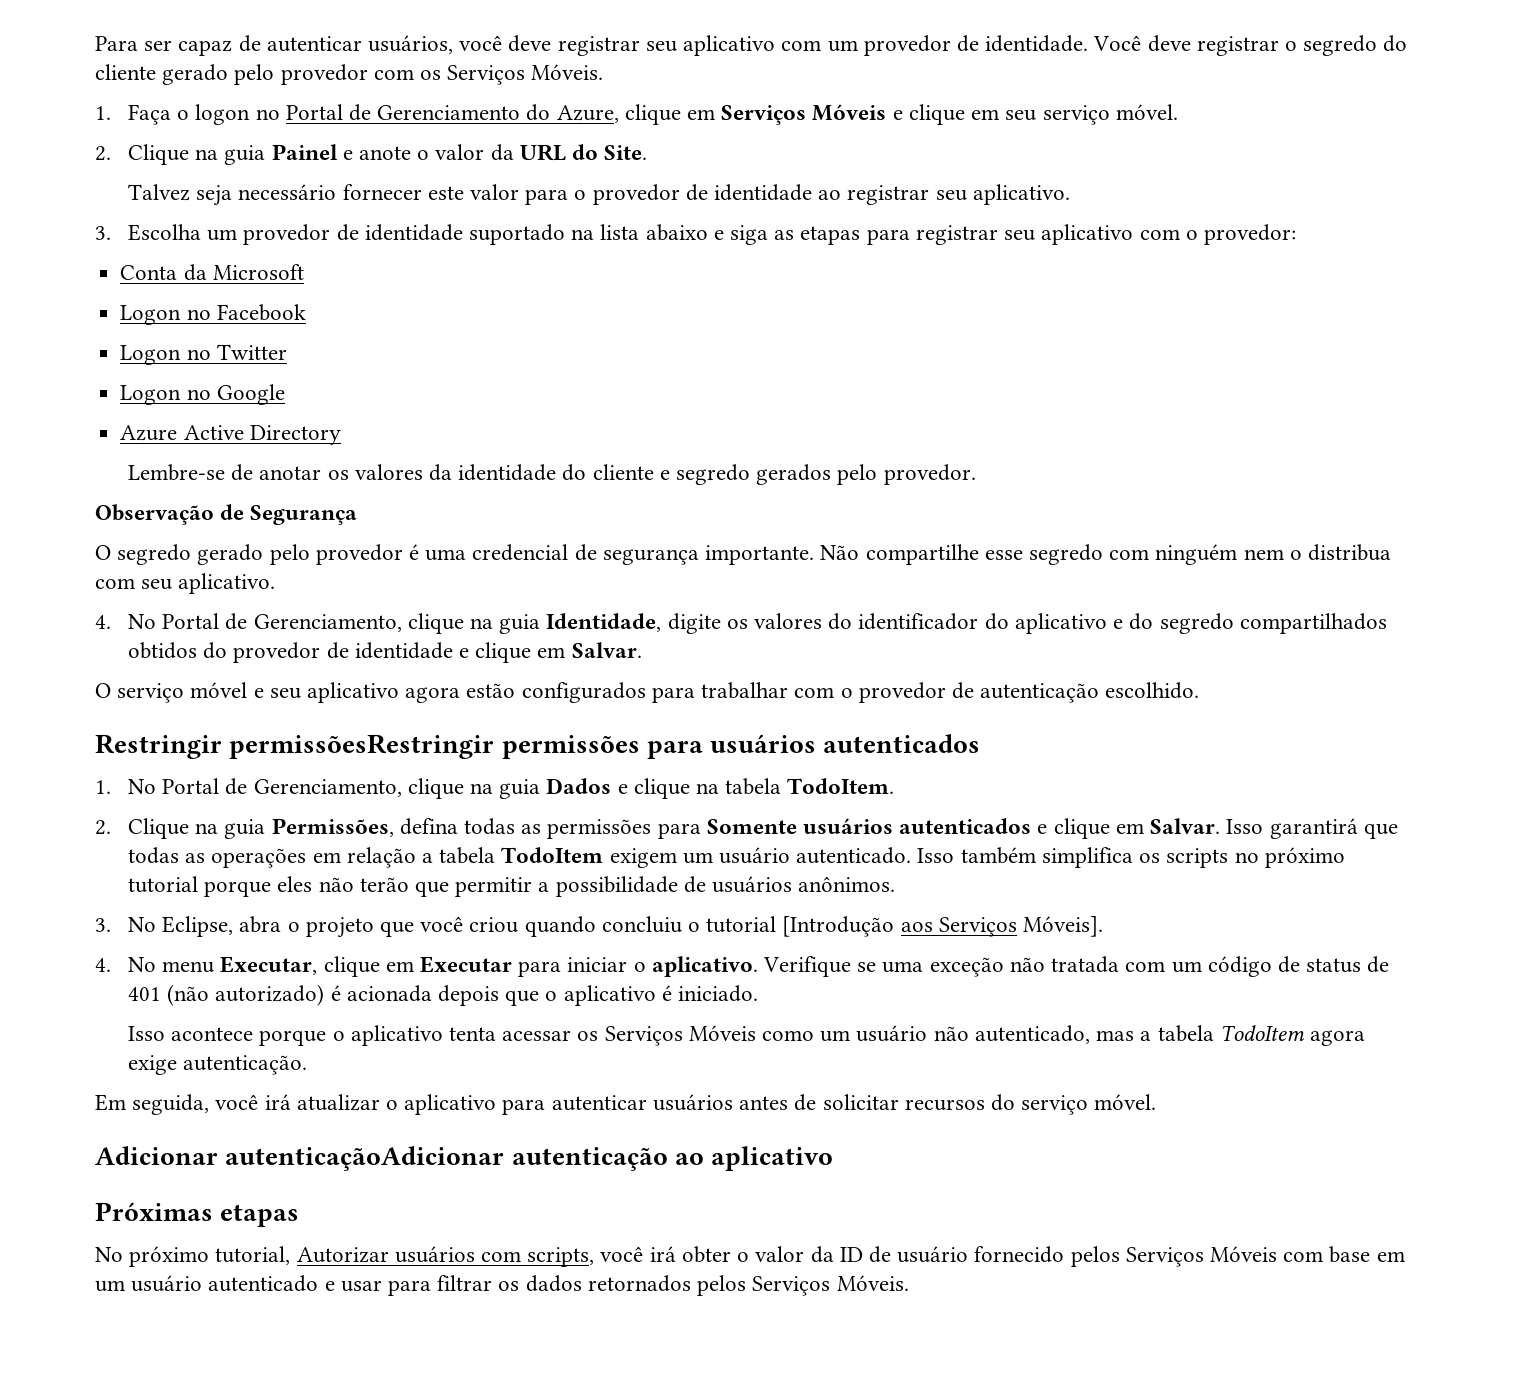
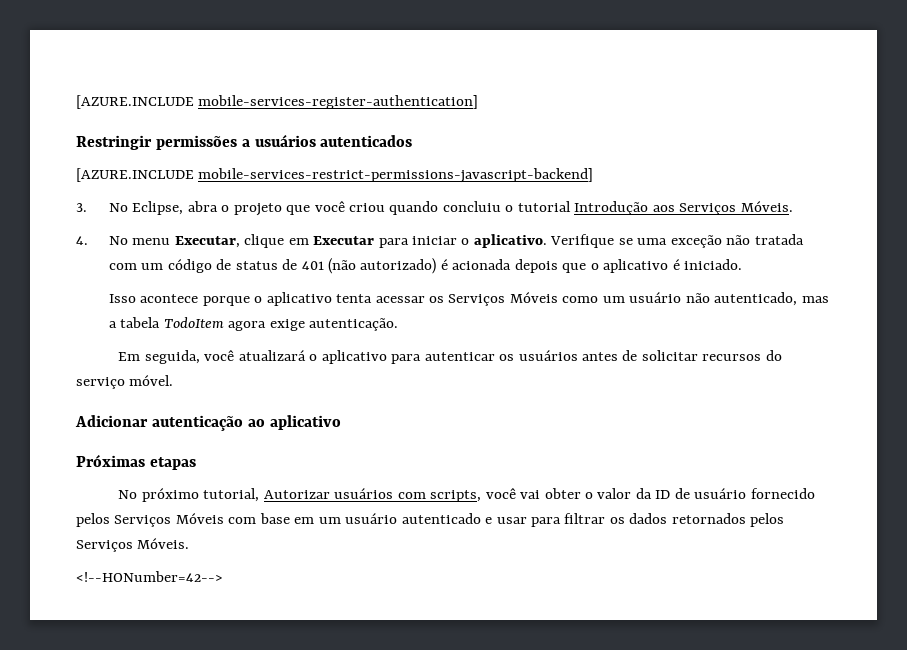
- Para ser capaz de autenticar usuários, você deve registrar seu aplicativo com um provedor de identidade. Você deve registrar o segredo do cliente gerado pelo provedor com os Serviços Móveis.
- 1. Faça o logon no Portal de Gerenciamento do Azure, clique em Serviços Móveis e clique em seu serviço móvel.
- 2. Clique na guia Painel e anote o valor da URL do Site.
- Talvez seja necessário fornecer este valor para o provedor de identidade ao registrar seu aplicativo.
- 3. Escolha um provedor de identidade suportado na lista abaixo e siga as etapas para registrar seu aplicativo com o provedor:
- Conta da Microsoft
- Logon no Facebook
- Logon no Twitter
- Logon no Google
- Azure Active Directory
- Lembre-se de anotar os valores da identidade do cliente e segredo gerados pelo provedor.
- Observação de Segurança
- O segredo gerado pelo provedor é uma credencial de segurança importante. Não compartilhe esse segredo com ninguém nem o distribua com seu aplicativo.
- 4. No Portal de Gerenciamento, clique na guia Identidade, digite os valores do identificador do aplicativo e do segredo compartilhados obtidos do provedor de identidade e clique em Salvar.
- O serviço móvel e seu aplicativo agora estão configurados para trabalhar com o provedor de autenticação escolhido.
- Restringir permissõesRestringir permissões para usuários autenticados
- 1. No Portal de Gerenciamento, clique na guia Dados e clique na tabela TodoItem.
- 2. Clique na guia Permissões, defina todas as permissões para Somente usuários autenticados e clique em Salvar. Isso garantirá que todas as operações em relação a tabela TodoItem exigem um usuário autenticado. Isso também simplifica os scripts no próximo tutorial porque eles não terão que permitir a possibilidade de usuários anônimos.
+ [AZURE.INCLUDE mobile-services-register-authentication]
+ Restringir permissões a usuários autenticados
+ [AZURE.INCLUDE mobile-services-restrict-permissions-javascript-backend]
- 3. No Eclipse, abra o projeto que você criou quando concluiu o tutorial [Introdução aos Serviços Móveis].
+ 3. No Eclipse, abra o projeto que você criou quando concluiu o tutorial Introdução aos Serviços Móveis.
- Em seguida, você irá atualizar o aplicativo para autenticar usuários antes de solicitar recursos do serviço móvel.
+ Em seguida, você atualizará o aplicativo para autenticar os usuários antes de solicitar recursos do serviço móvel.
- Adicionar autenticaçãoAdicionar autenticação ao aplicativo
+ Adicionar autenticação ao aplicativo
- No próximo tutorial, Autorizar usuários com scripts, você irá obter o valor da ID de usuário fornecido pelos Serviços Móveis com base em um usuário autenticado e usar para filtrar os dados retornados pelos Serviços Móveis.
+ No próximo tutorial, Autorizar usuários com scripts, você vai obter o valor da ID de usuário fornecido pelos Serviços Móveis com base em um usuário autenticado e usar para filtrar os dados retornados pelos Serviços Móveis.
+ <!--HONumber=42-->

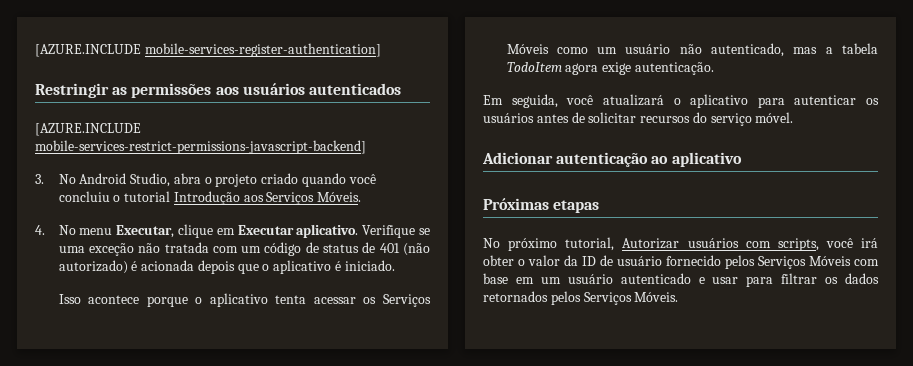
- Restringir permissões a usuários autenticados
+ Restringir as permissões aos usuários autenticados
- 3. No Eclipse, abra o projeto que você criou quando concluiu o tutorial Introdução aos Serviços Móveis.
+ 3. No Android Studio, abra o projeto criado quando você concluiu o tutorial Introdução aos Serviços Móveis.
- 4. No menu Executar, clique em Executar para iniciar o aplicativo.
+ 4. No menu Executar, clique em Executar aplicativo.
- No próximo tutorial, Autorizar usuários com scripts, você vai obter o valor da ID de usuário fornecido pelos Serviços Móveis com base em um usuário autenticado e usar para filtrar os dados retornados pelos Serviços Móveis.
+ No próximo tutorial, Autorizar usuários com scripts, você irá obter o valor da ID de usuário fornecido pelos Serviços Móveis com base em um usuário autenticado e usar para filtrar os dados retornados pelos Serviços Móveis.
- <!--HONumber=42-->

